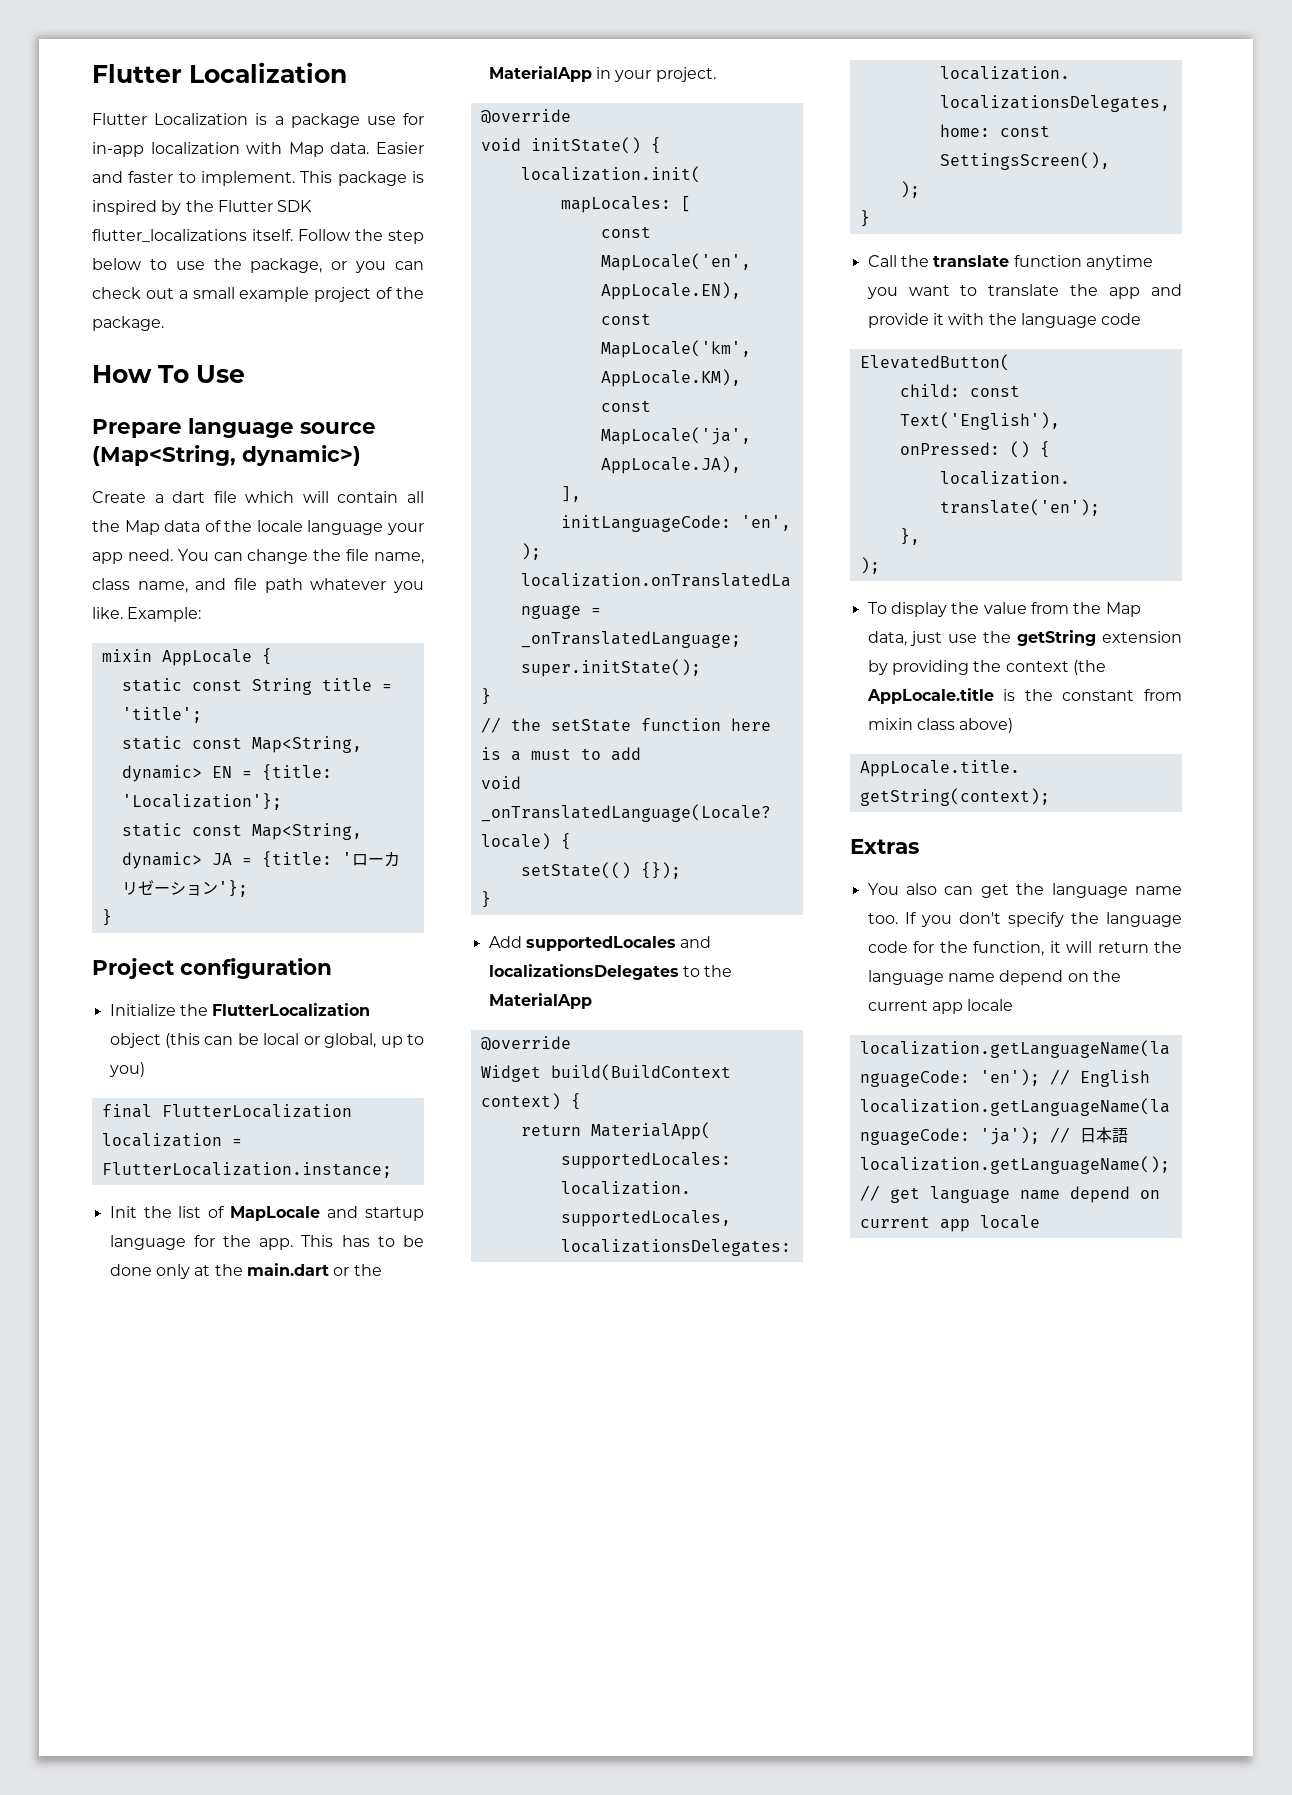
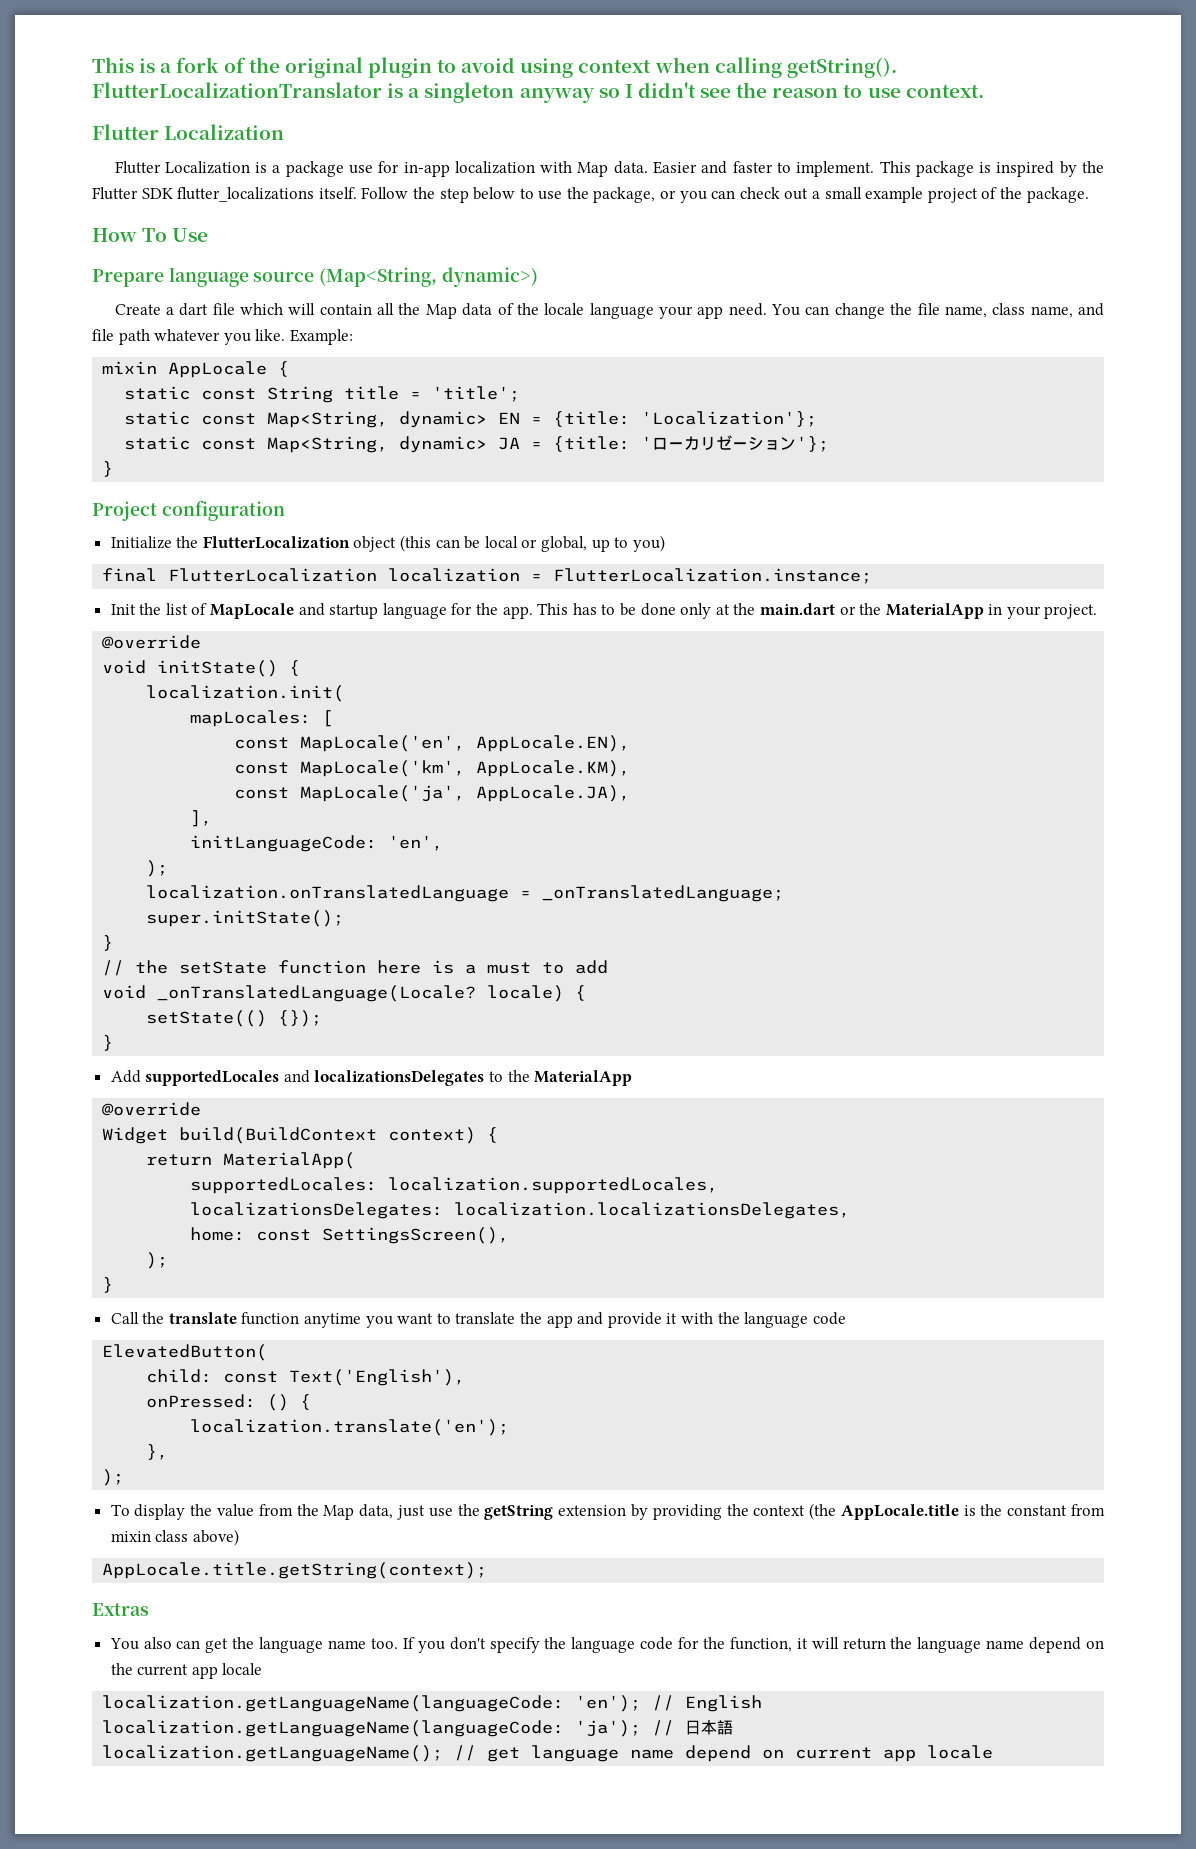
+ This is a fork of the original plugin to avoid using context when calling getString(). FlutterLocalizationTranslator is a singleton anyway so I didn't see the reason to use context.

